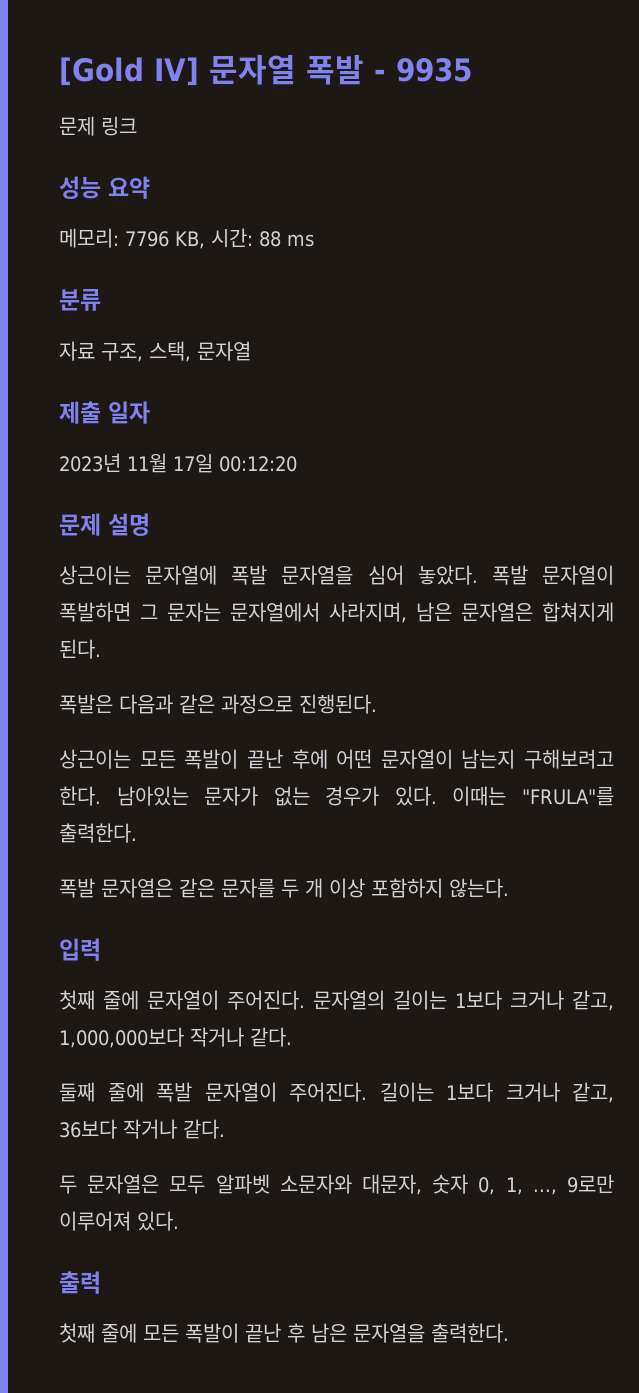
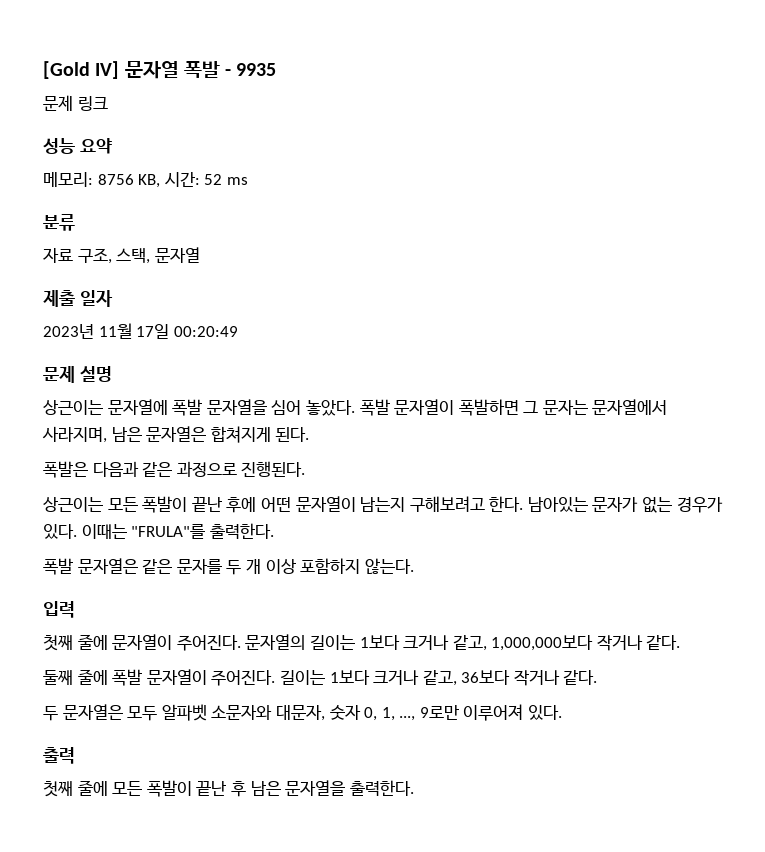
- 메모리: 7796 KB, 시간: 88 ms
+ 메모리: 8756 KB, 시간: 52 ms
- 2023년 11월 17일 00:12:20
+ 2023년 11월 17일 00:20:49

